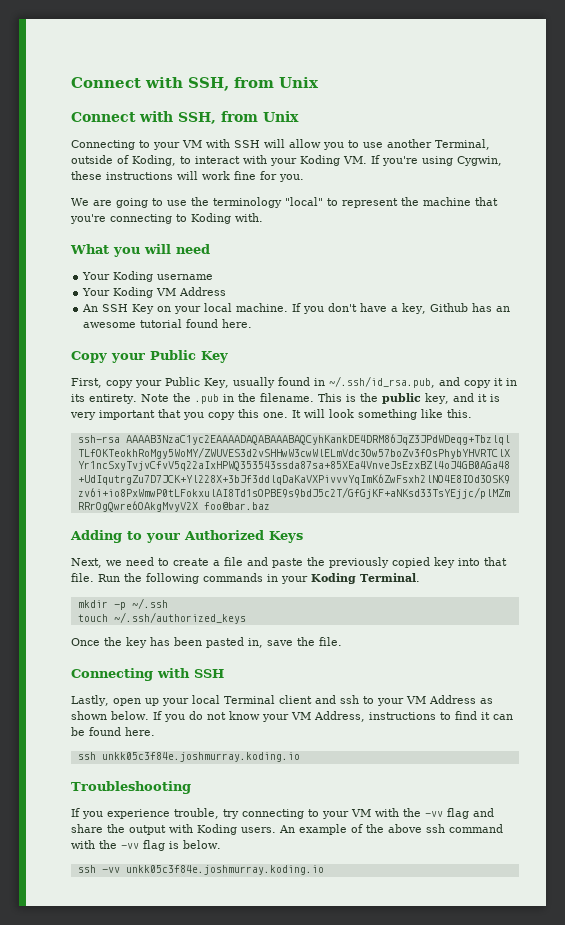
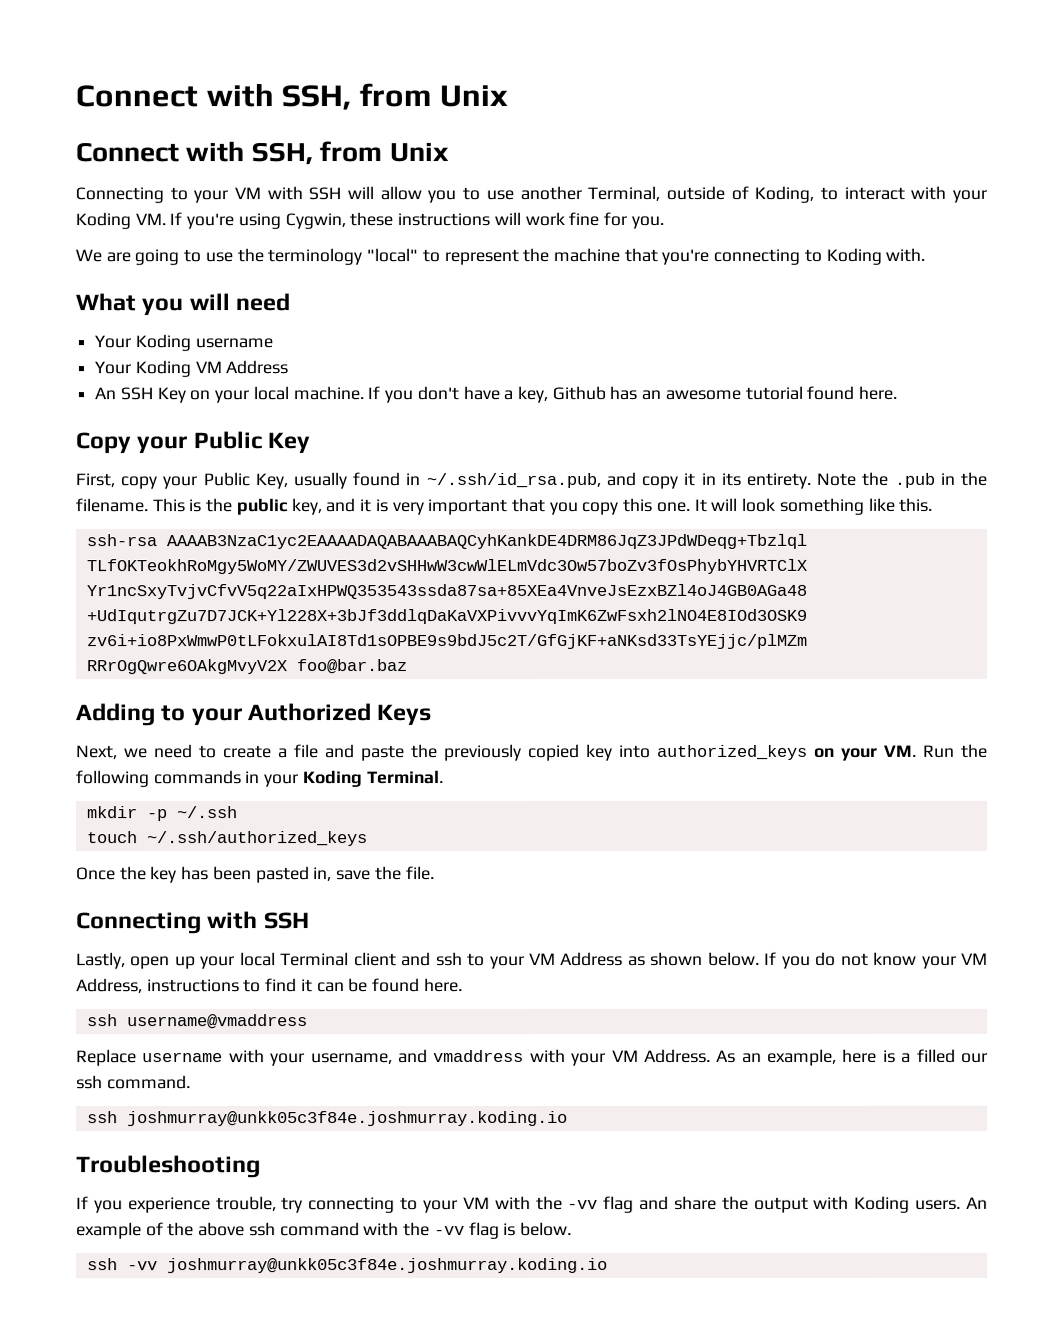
- Next, we need to create a file and paste the previously copied key into that file. Run the following commands in your Koding Terminal.
+ Next, we need to create a file and paste the previously copied key into authorized_keys on your VM. Run the following commands in your Koding Terminal.
- ssh unkk05c3f84e.joshmurray.koding.io
+ ssh username@vmaddress
+ Replace username with your username, and vmaddress with your VM Address. As an example, here is a filled our ssh command.
+ ssh joshmurray@unkk05c3f84e.joshmurray.koding.io
- ssh -vv unkk05c3f84e.joshmurray.koding.io
+ ssh -vv joshmurray@unkk05c3f84e.joshmurray.koding.io

